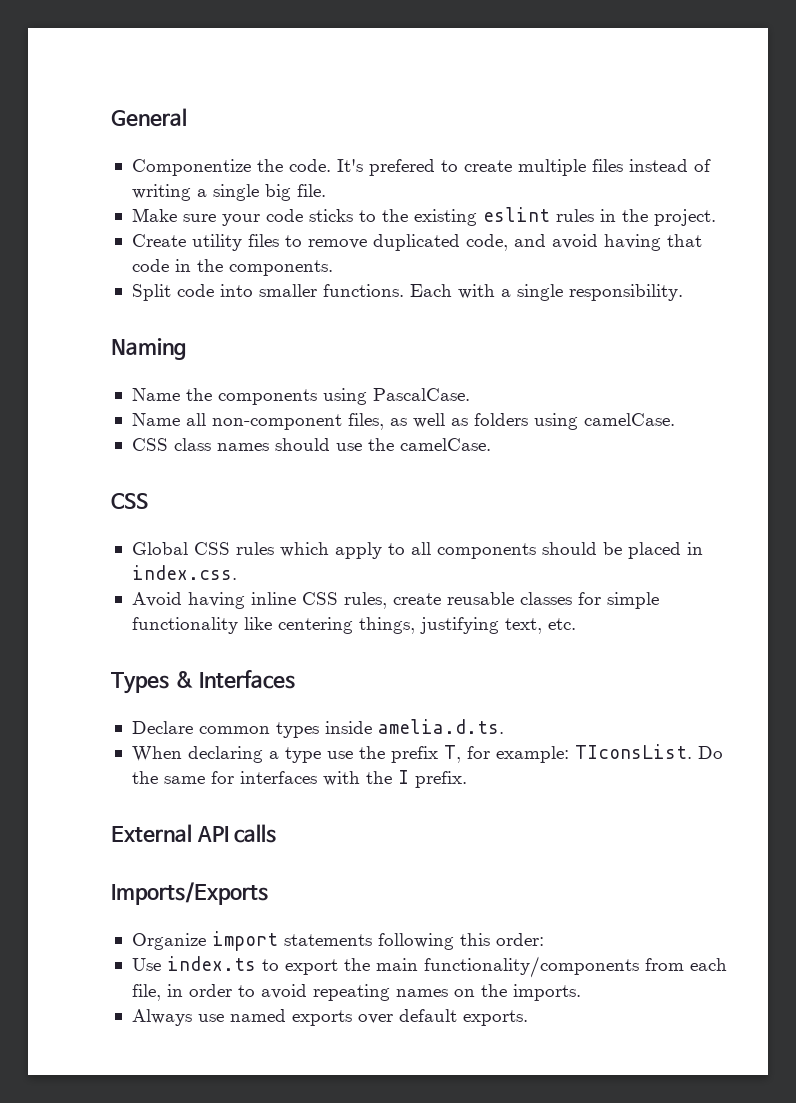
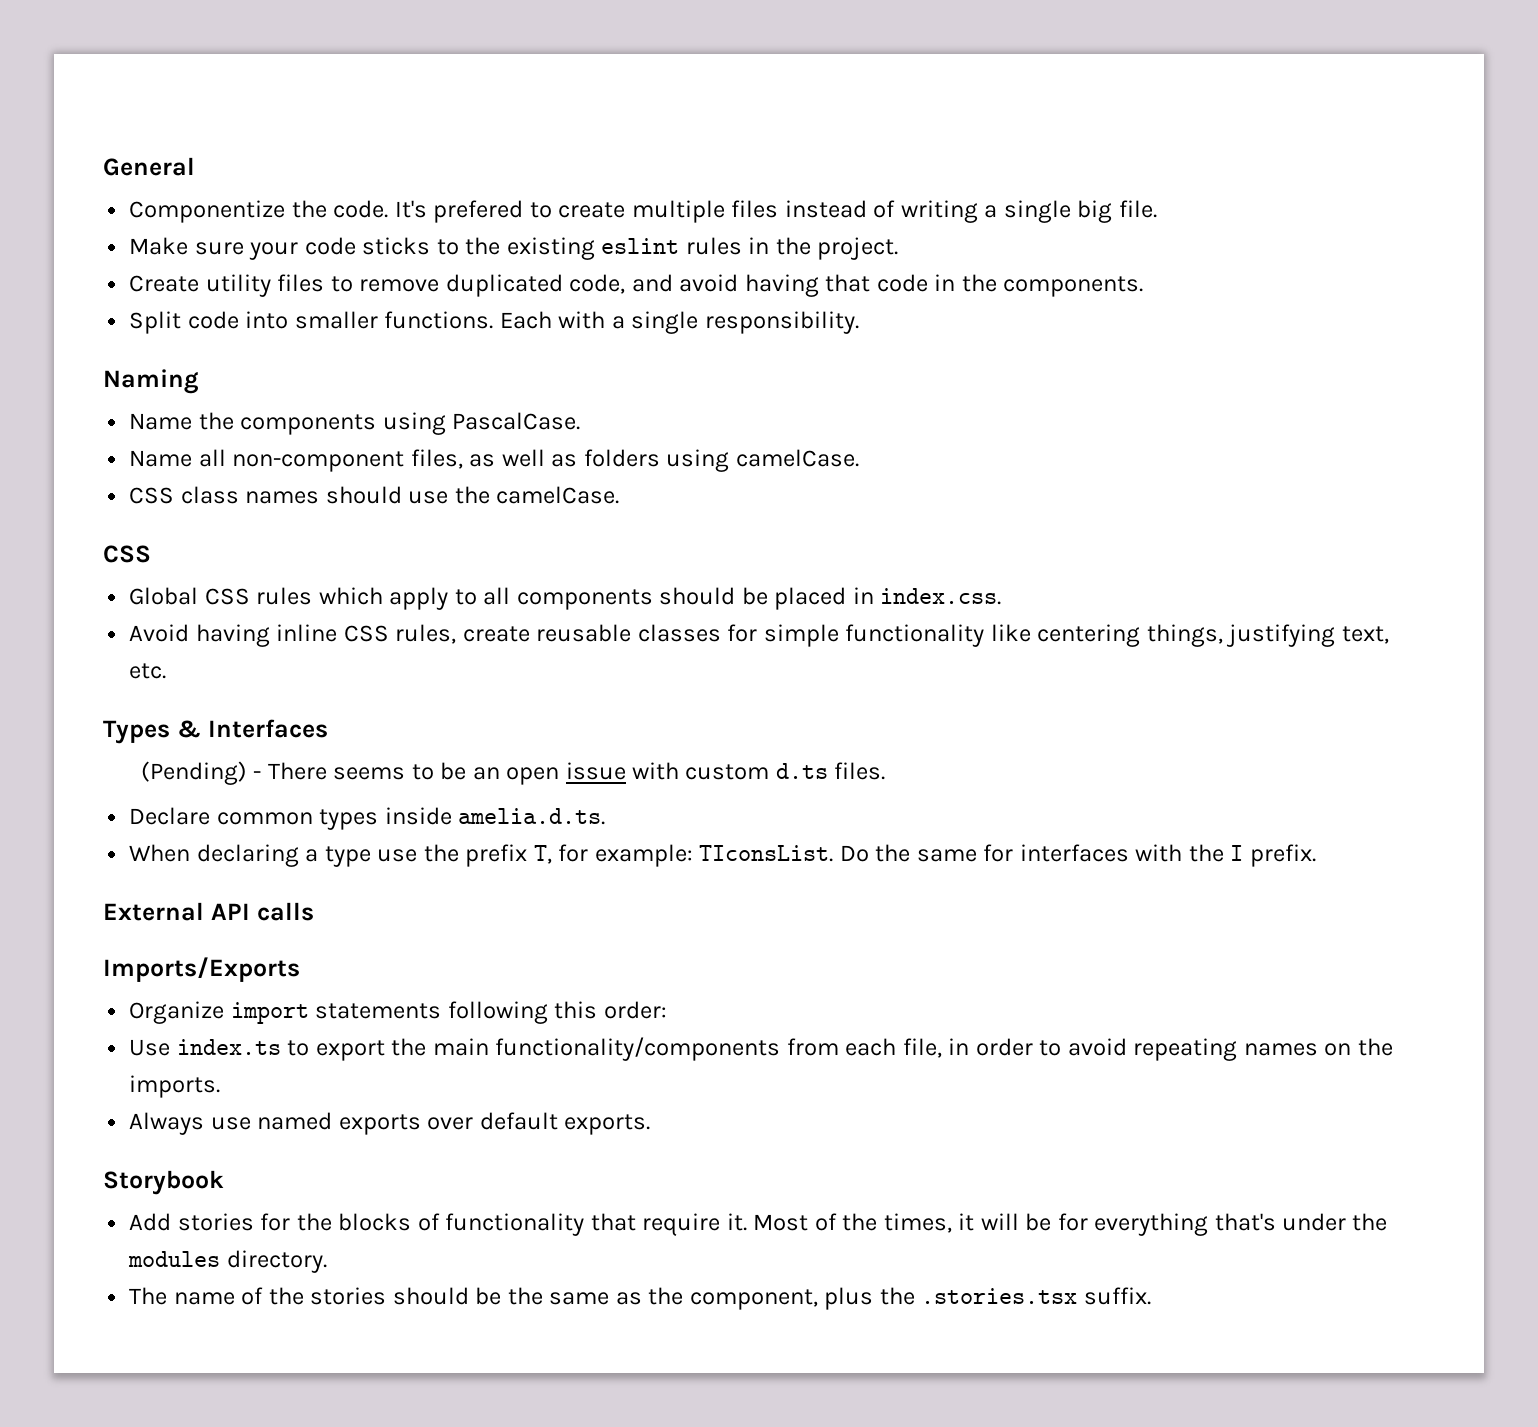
+ (Pending) - There seems to be an open issue with custom d.ts files.
+ Storybook
+ Add stories for the blocks of functionality that require it. Most of the times, it will be for everything that's under the modules directory.
+ The name of the stories should be the same as the component, plus the .stories.tsx suffix.

